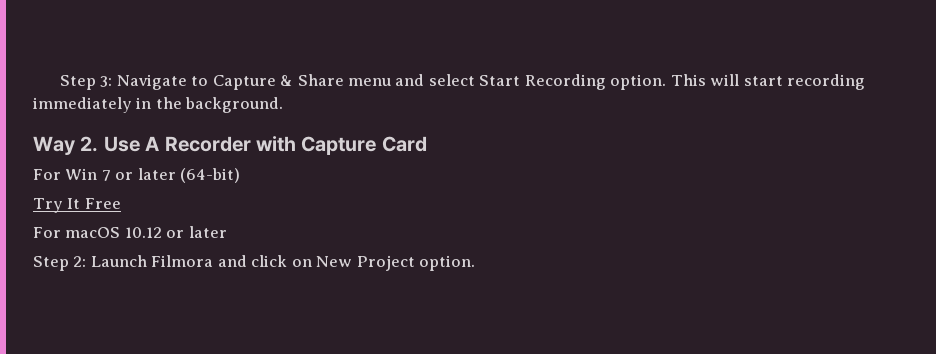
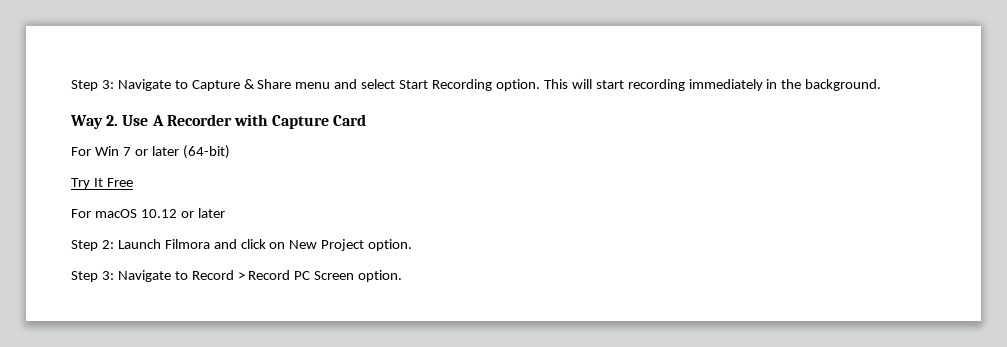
+ Step 3: Navigate to Record > Record PC Screen option.

